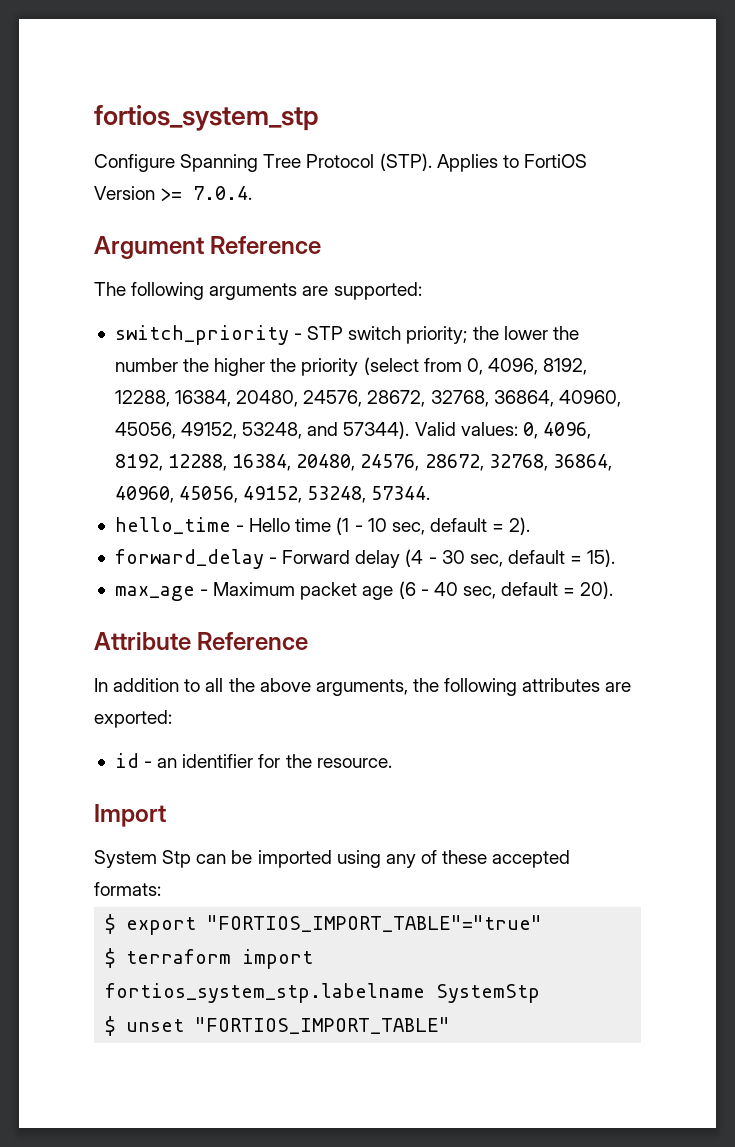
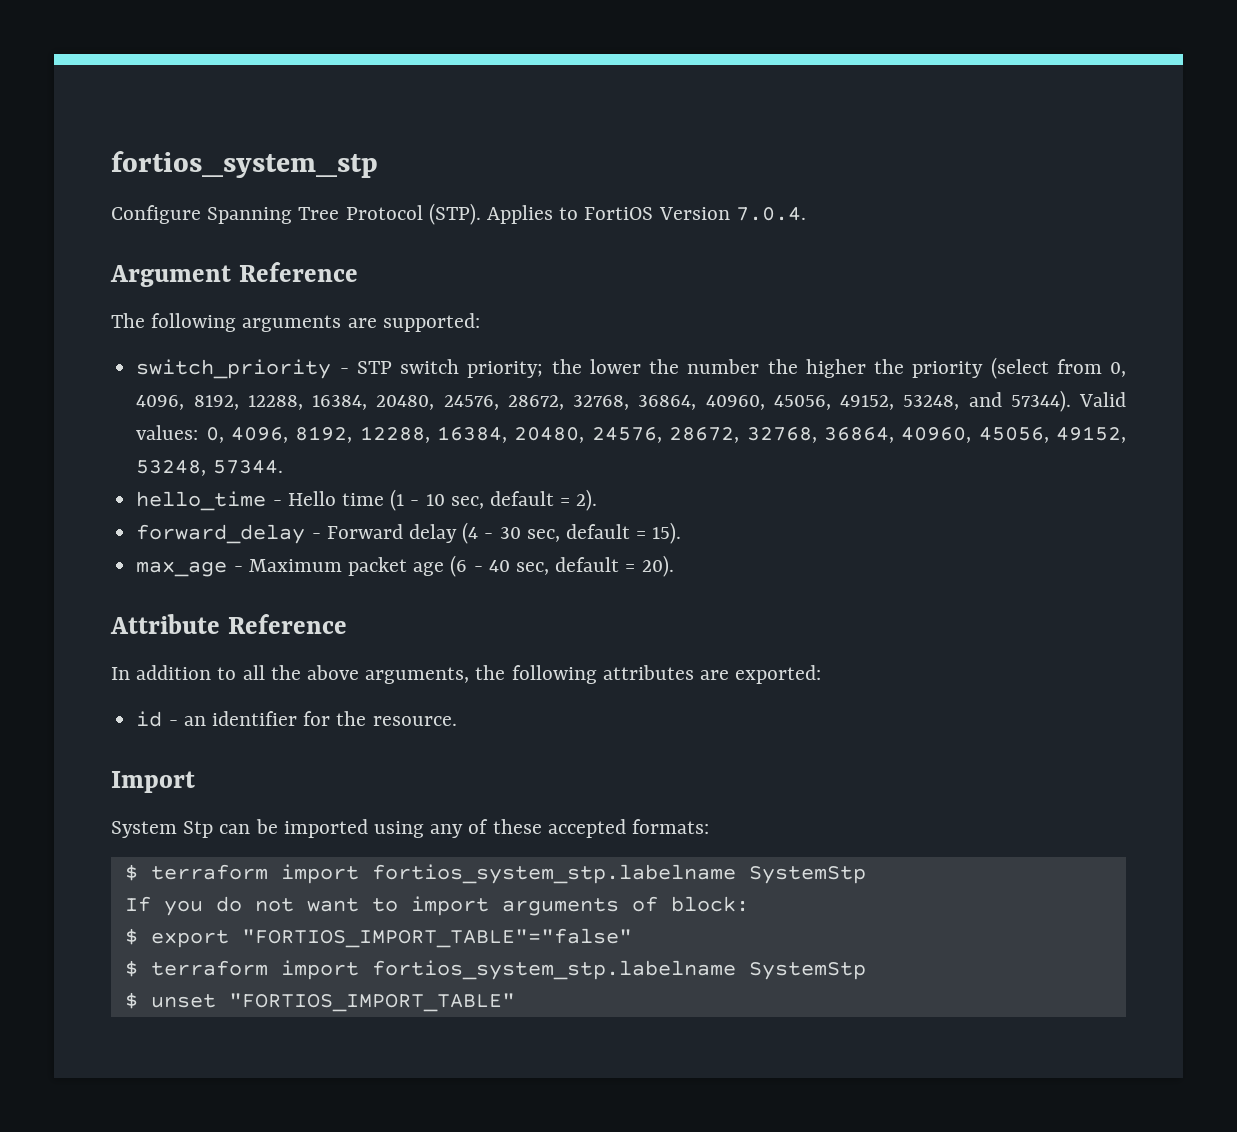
- Applies to FortiOS Version >= 7.0.4.
+ Applies to FortiOS Version 7.0.4.
  System Stp can be imported using any of these accepted formats:
+ $ terraform import fortios_system_stp.labelname SystemStp
+ If you do not want to import arguments of block:
- $ export "FORTIOS_IMPORT_TABLE"="true"
+ $ export "FORTIOS_IMPORT_TABLE"="false"

